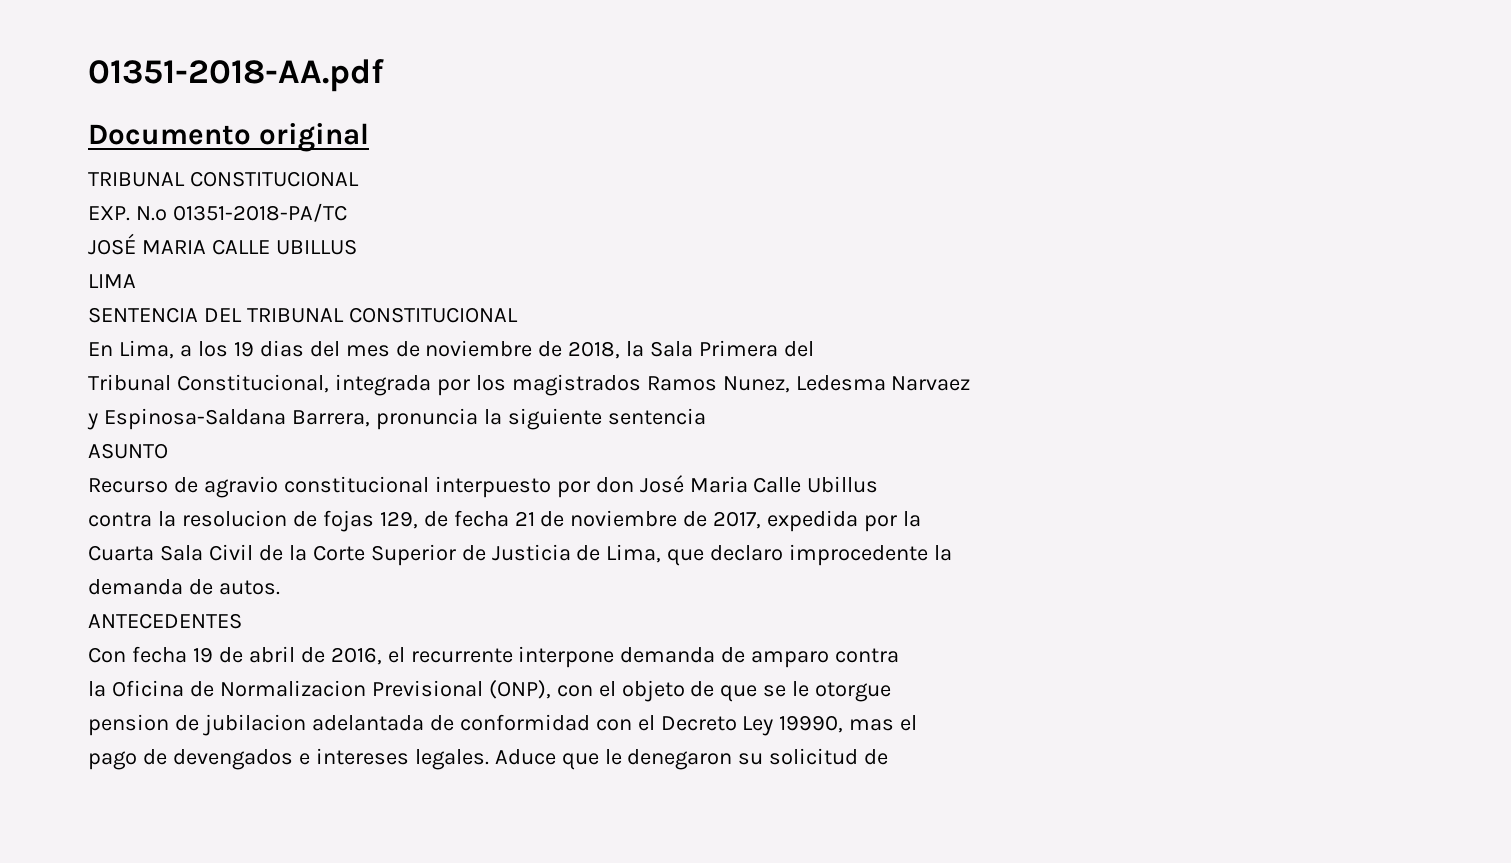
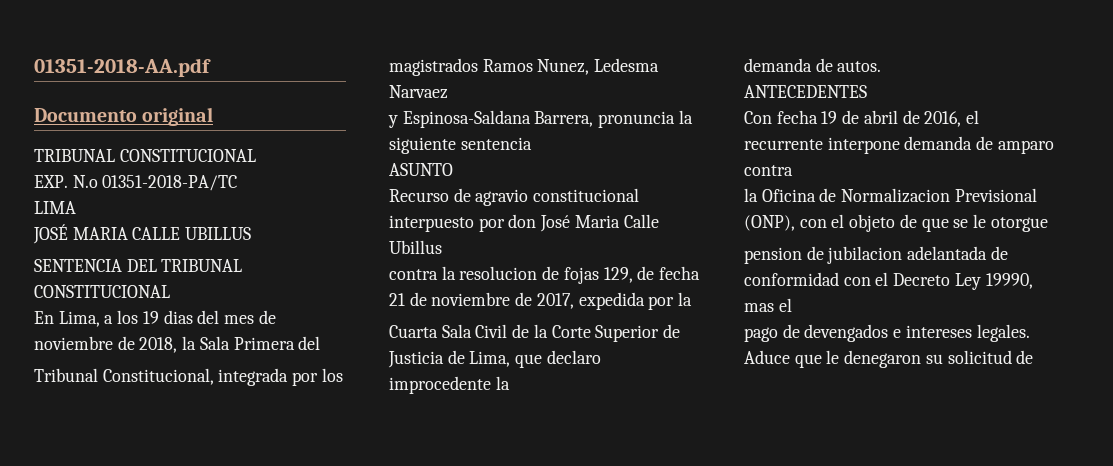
+ LIMA
- LIMA

